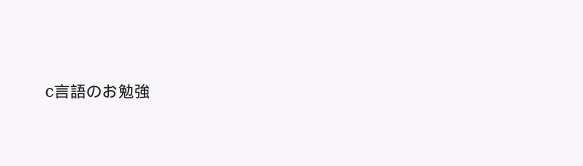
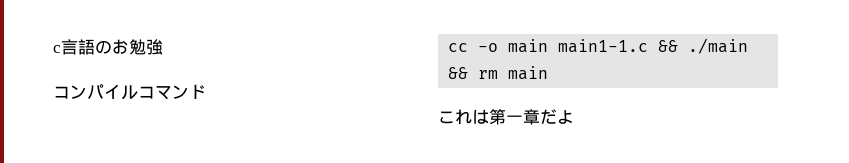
+ コンパイルコマンド
+ cc -o main main1-1.c && ./main && rm main
+ これは第一章だよ

